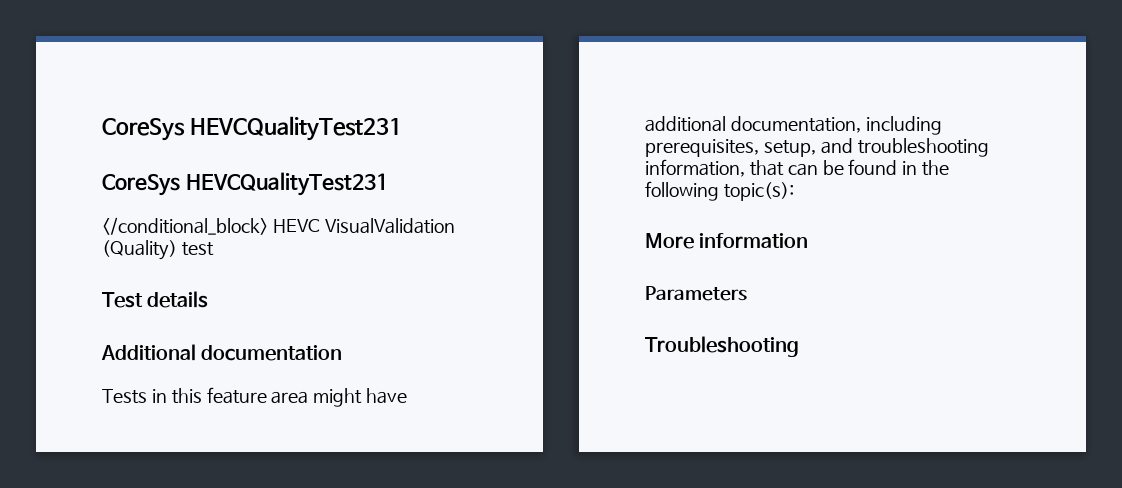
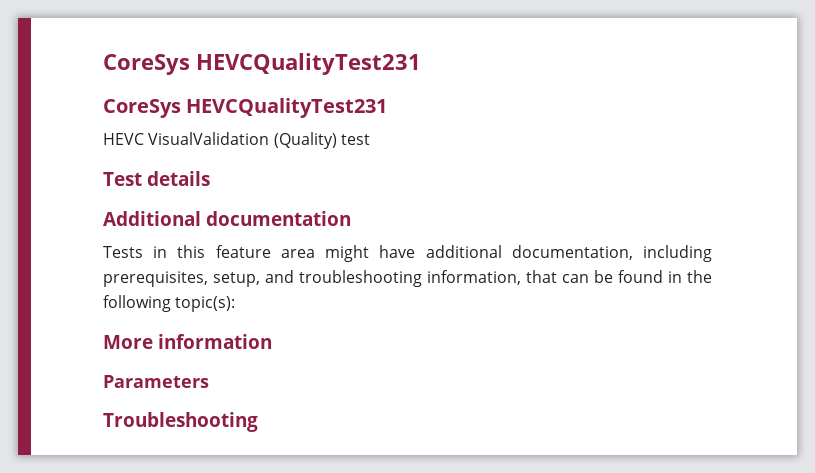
- </conditional_block> HEVC VisualValidation (Quality) test
+ HEVC VisualValidation (Quality) test

